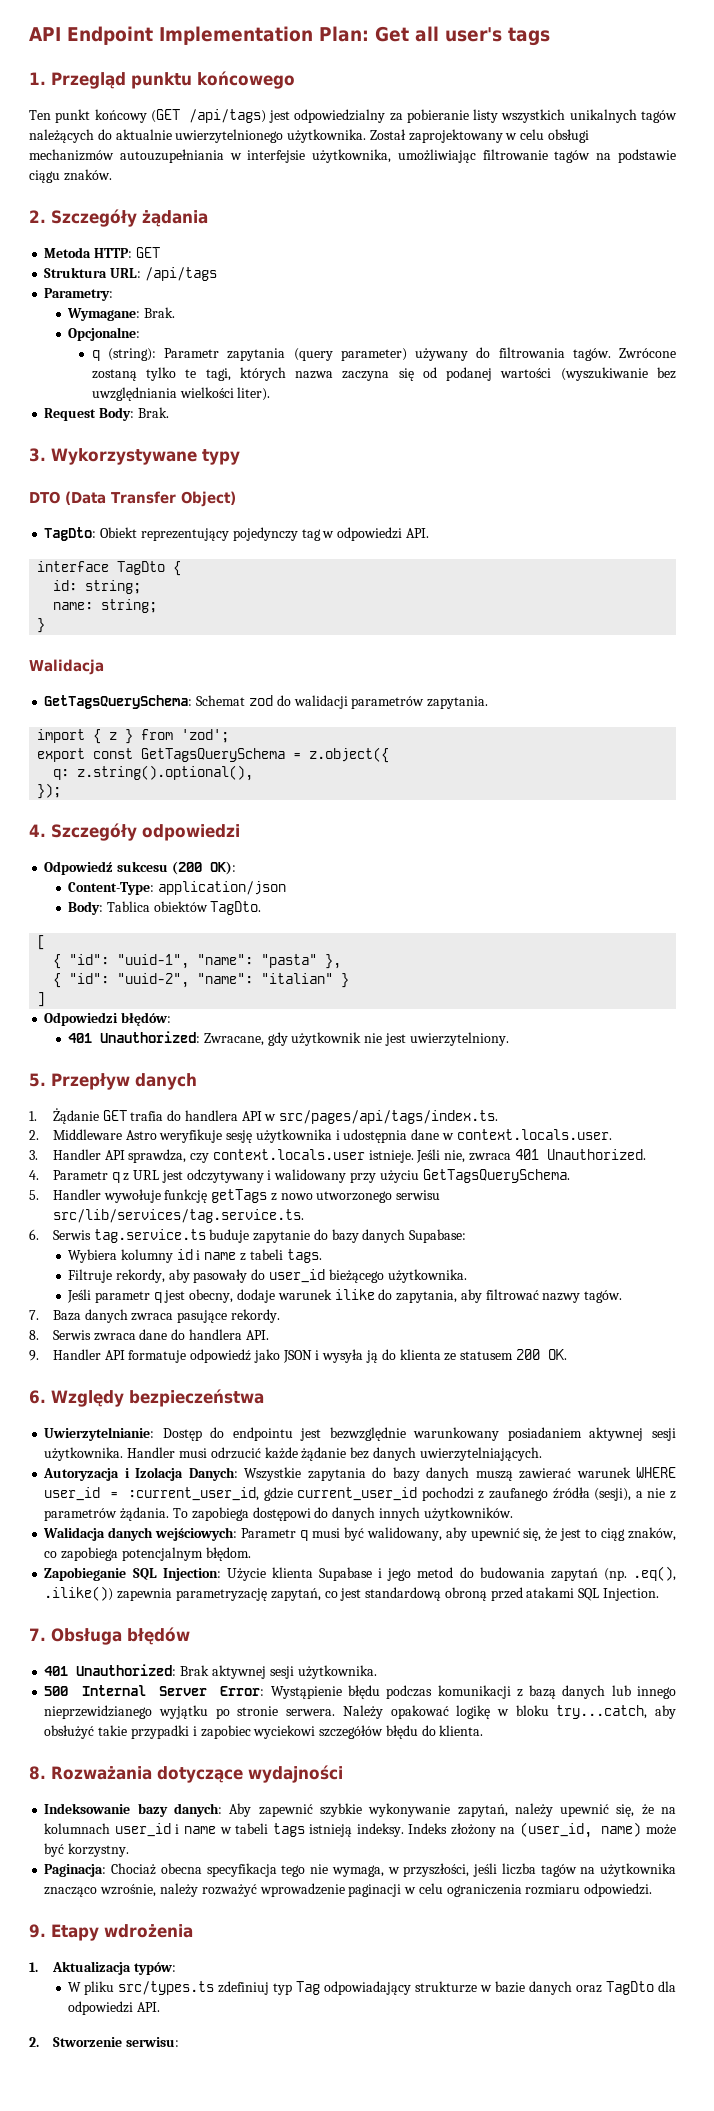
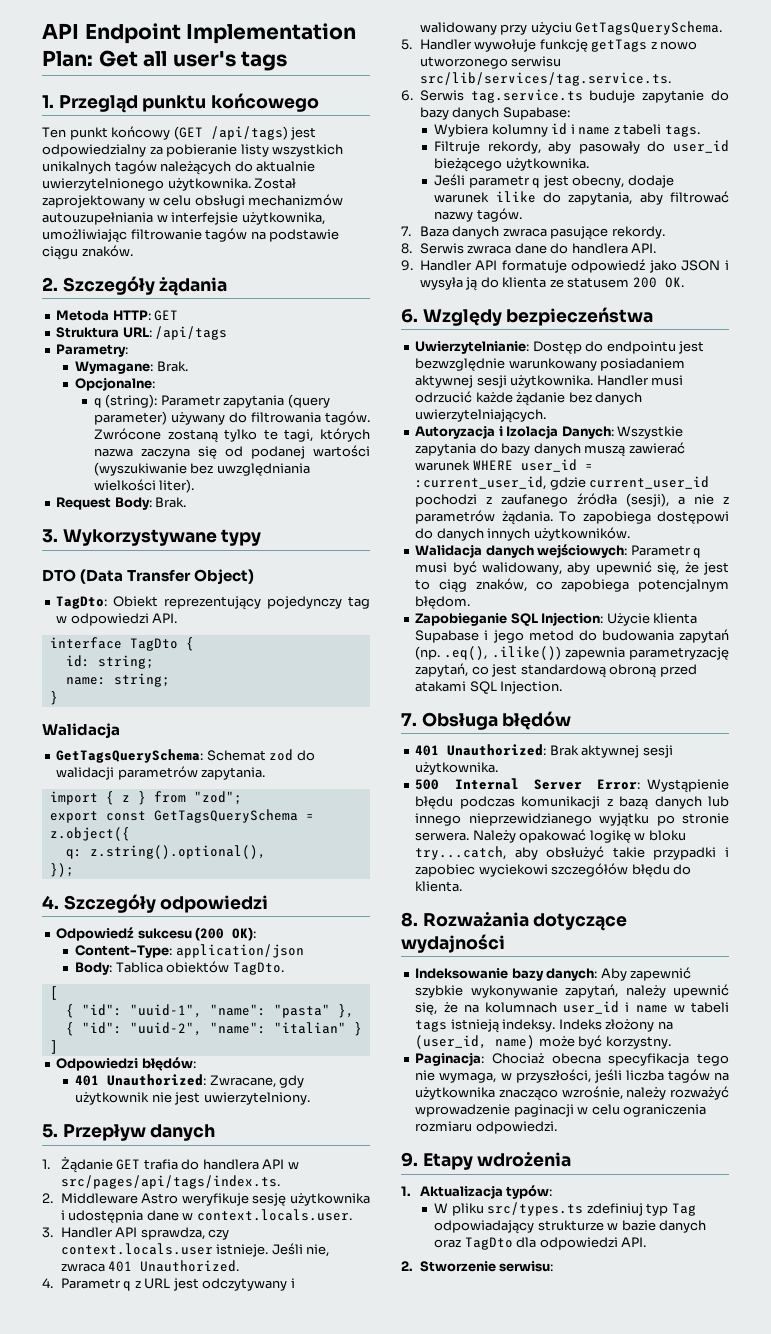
- import { z } from 'zod';
+ import { z } from "zod";

